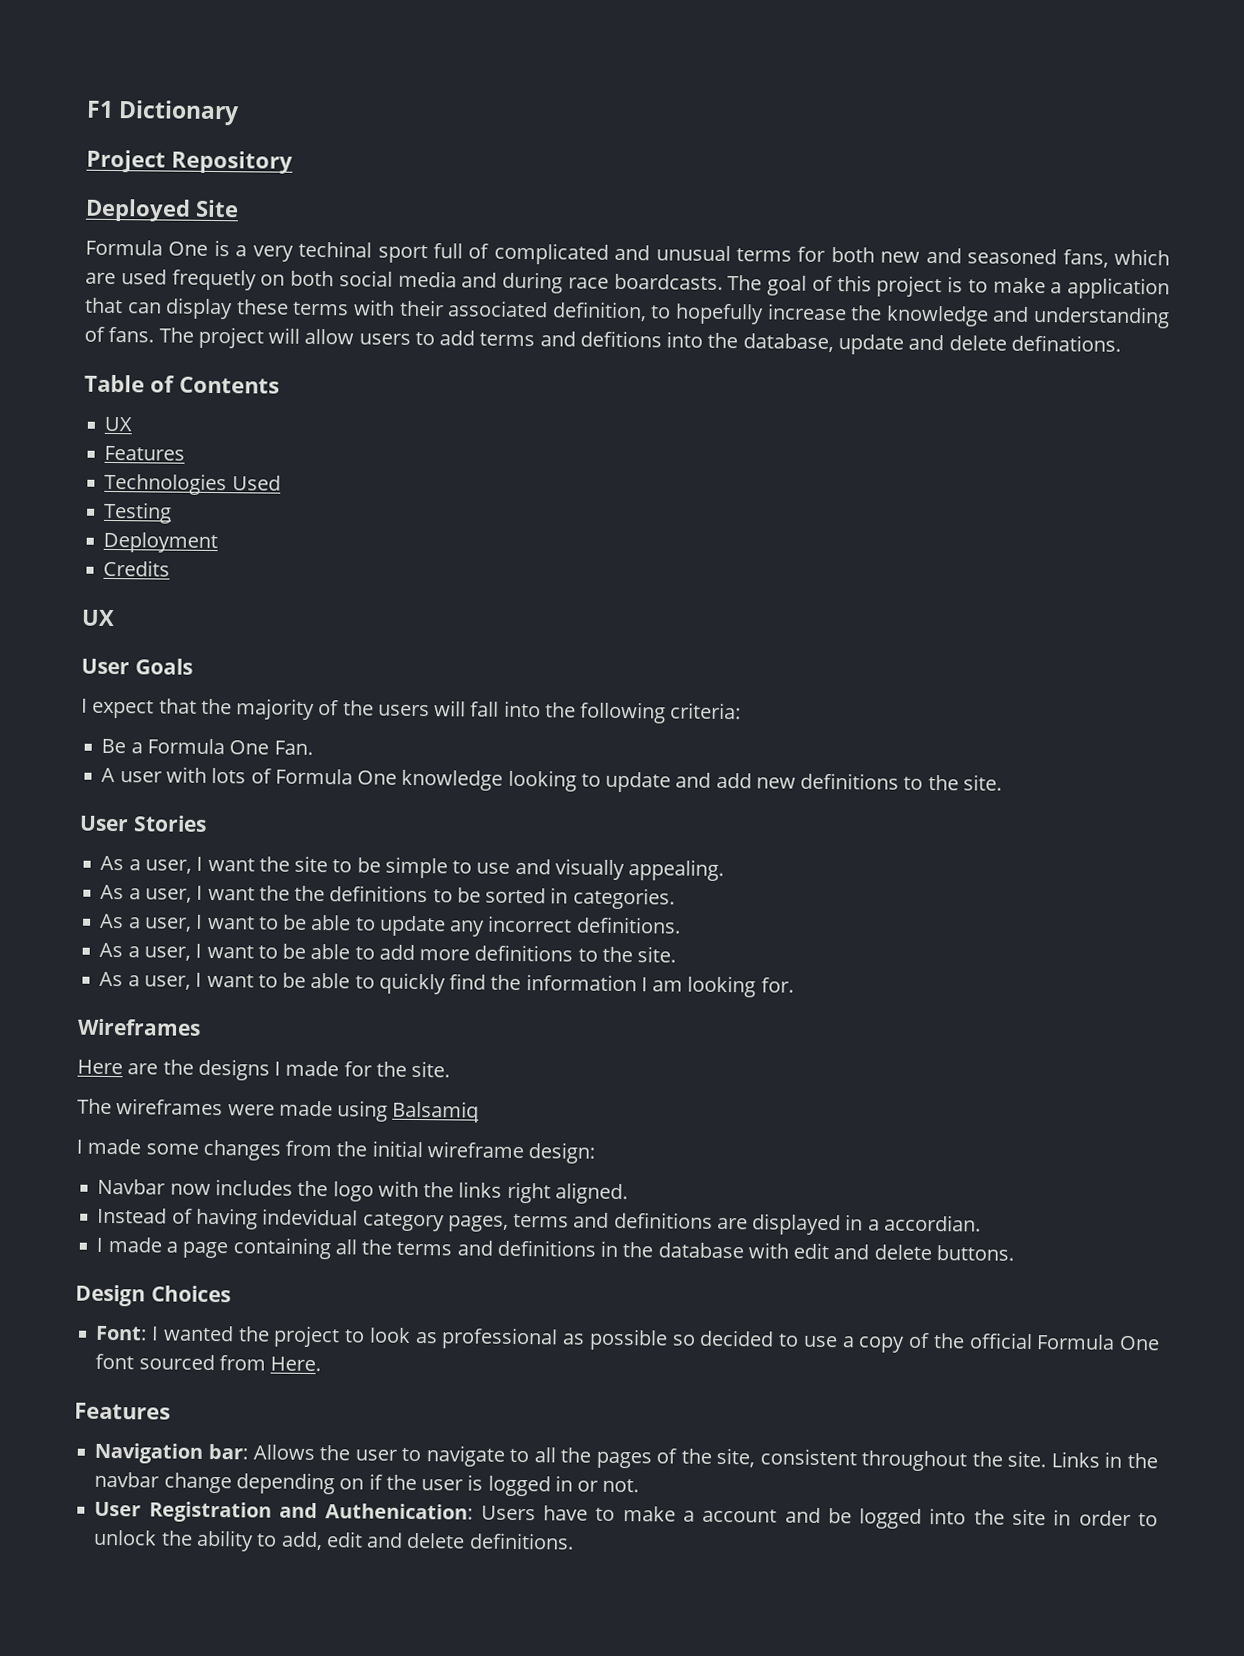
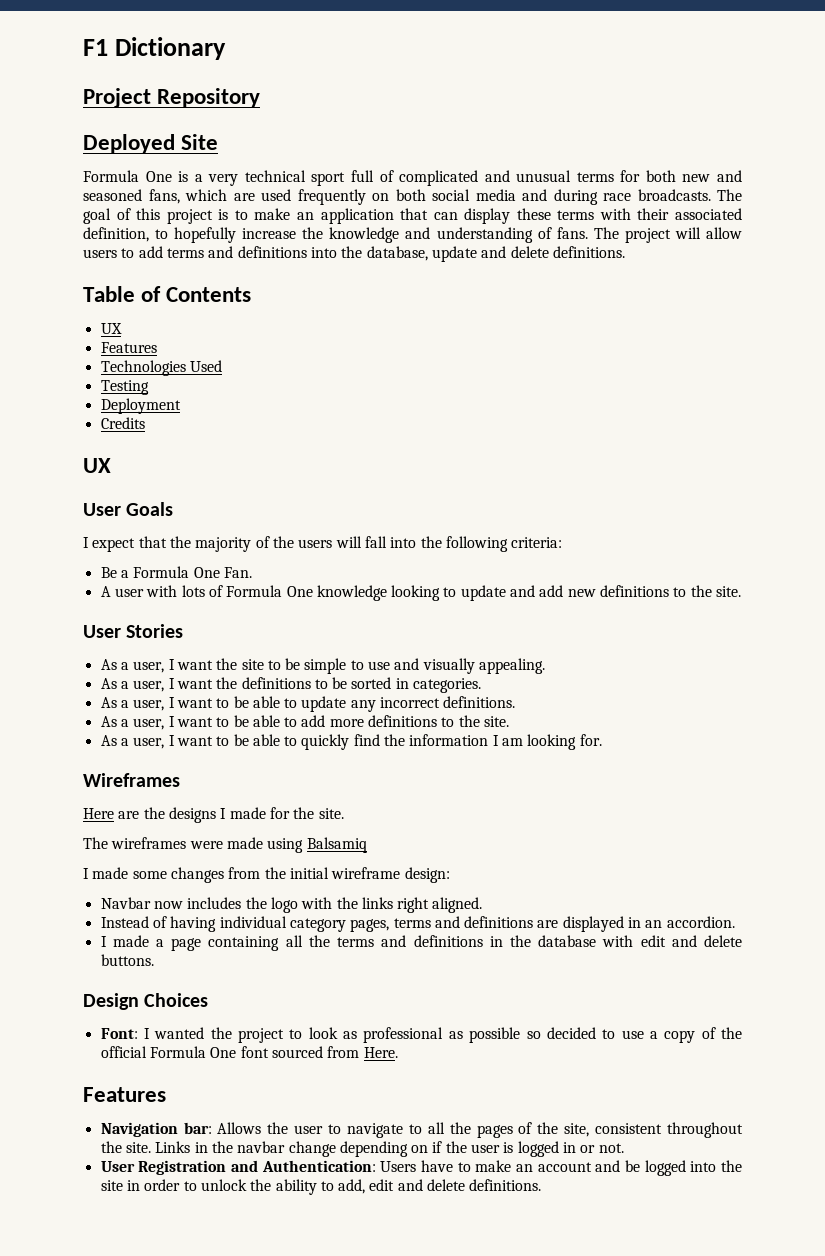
- Formula One is a very techinal sport full of complicated and unusual terms for both new and seasoned fans, which are used frequetly on both social media and during race boardcasts.
+ Formula One is a very technical sport full of complicated and unusual terms for both new and seasoned fans, which are used frequently on both social media and during race broadcasts.
- The goal of this project is to make a application that can display these terms with their associated definition, to hopefully increase the knowledge and understanding of fans.
+ The goal of this project is to make an application that can display these terms with their associated definition, to hopefully increase the knowledge and understanding of fans.
- The project will allow users to add terms and defitions into the database, update and delete definations.
+ The project will allow users to add terms and definitions into the database, update and delete definitions.
- As a user, I want the the definitions to be sorted in categories.
+ As a user, I want the definitions to be sorted in categories.
- Instead of having indevidual category pages, terms and definitions are displayed in a accordian.
+ Instead of having individual category pages, terms and definitions are displayed in an accordion.
- User Registration and Authenication: Users have to make a account and be logged into the site in order to unlock the ability to add, edit and delete definitions.
+ User Registration and Authentication: Users have to make an account and be logged into the site in order to unlock the ability to add, edit and delete definitions.

